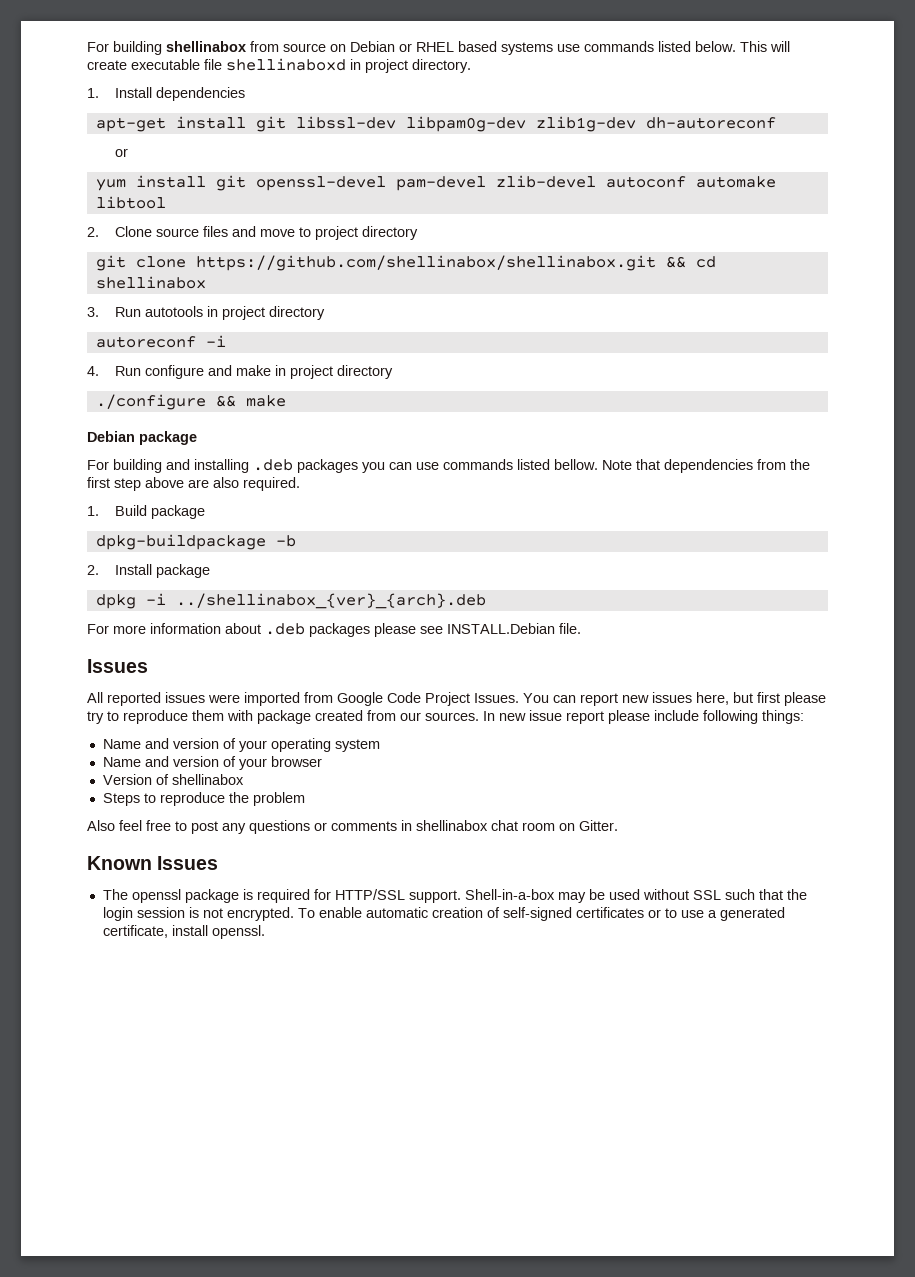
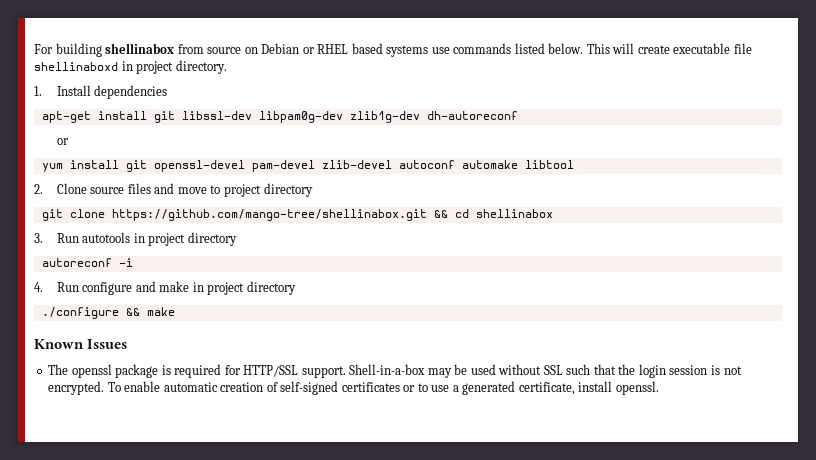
- git clone https://github.com/shellinabox/shellinabox.git && cd shellinabox
+ git clone https://github.com/mango-tree/shellinabox.git && cd shellinabox
- Debian package
- For building and installing .deb packages you can use commands listed bellow. Note that dependencies from the first step above are also required.
- 1. Build package
- dpkg-buildpackage -b
- 2. Install package
- dpkg -i ../shellinabox_{ver}_{arch}.deb
- For more information about .deb packages please see INSTALL.Debian file.
- Issues
- All reported issues were imported from Google Code Project Issues. You can report new issues here, but first please try to reproduce them with package created from our sources. In new issue report please include following things:
- Name and version of your operating system
- Name and version of your browser
- Version of shellinabox
- Steps to reproduce the problem
- Also feel free to post any questions or comments in shellinabox chat room on Gitter.

